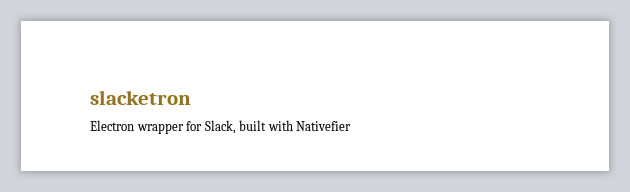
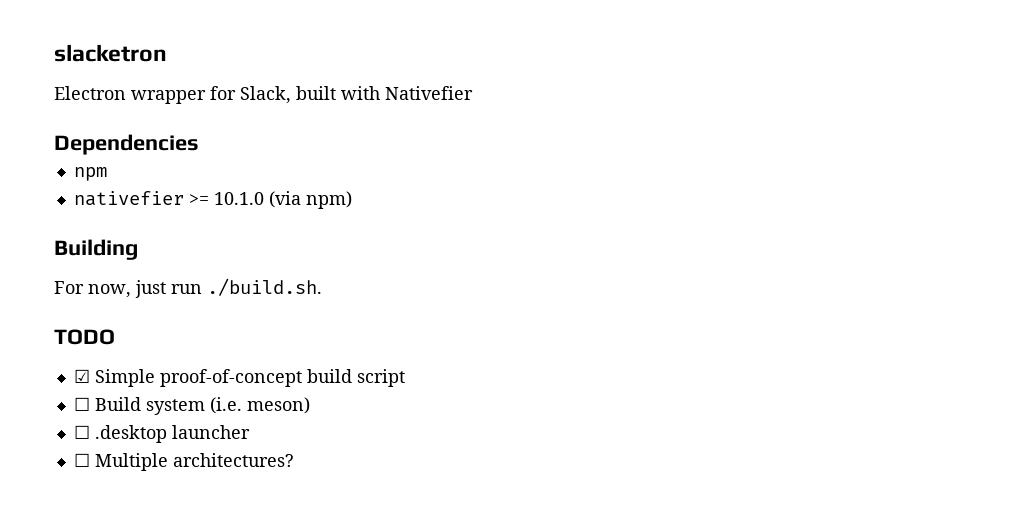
+ Dependencies
+ npm
+ nativefier >= 10.1.0 (via npm)
+ Building
+ For now, just run ./build.sh.
+ TODO
+ ☑ Simple proof-of-concept build script
+ ☐ Build system (i.e. meson)
+ ☐ .desktop launcher
+ ☐ Multiple architectures?

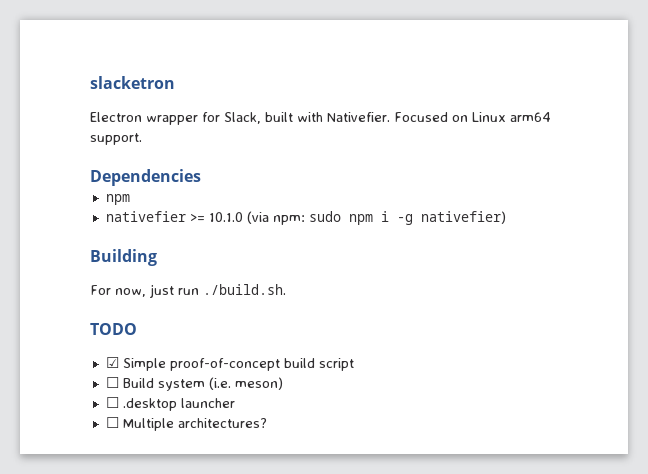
- Electron wrapper for Slack, built with Nativefier
+ Electron wrapper for Slack, built with Nativefier. Focused on Linux arm64 support.
- nativefier >= 10.1.0 (via npm)
+ nativefier >= 10.1.0 (via npm: sudo npm i -g nativefier)

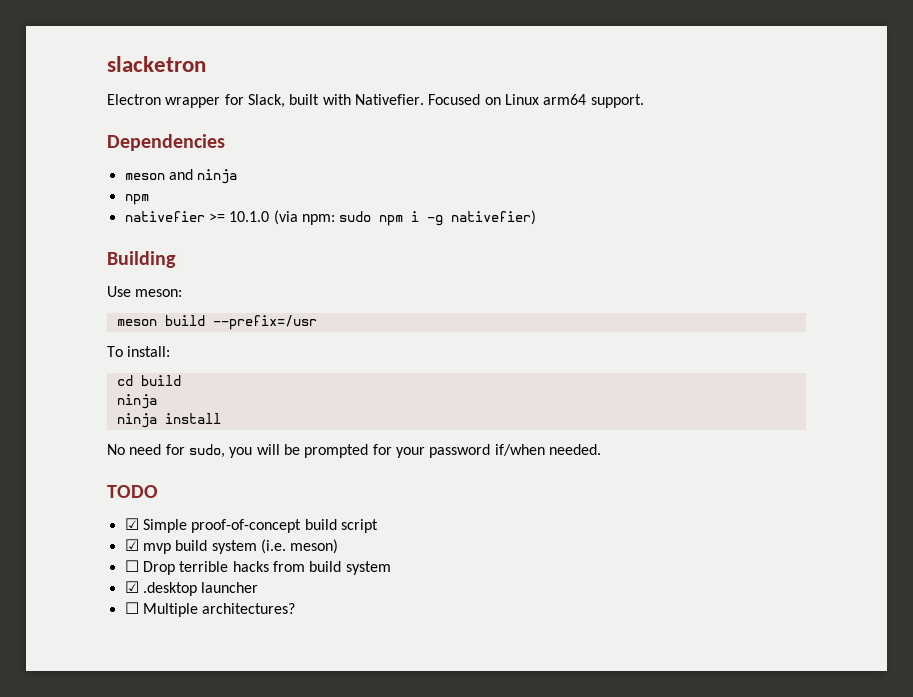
+ meson and ninja
- For now, just run ./build.sh.
+ Use meson:
+ meson build --prefix=/usr
+ To install:
+ cd build
+ ninja
+ ninja install
+ No need for sudo, you will be prompted for your password if/when needed.
- ☐ Build system (i.e. meson)
+ ☑ mvp build system (i.e. meson)
- ☐ .desktop launcher
+ ☐ Drop terrible hacks from build system
+ ☑ .desktop launcher

